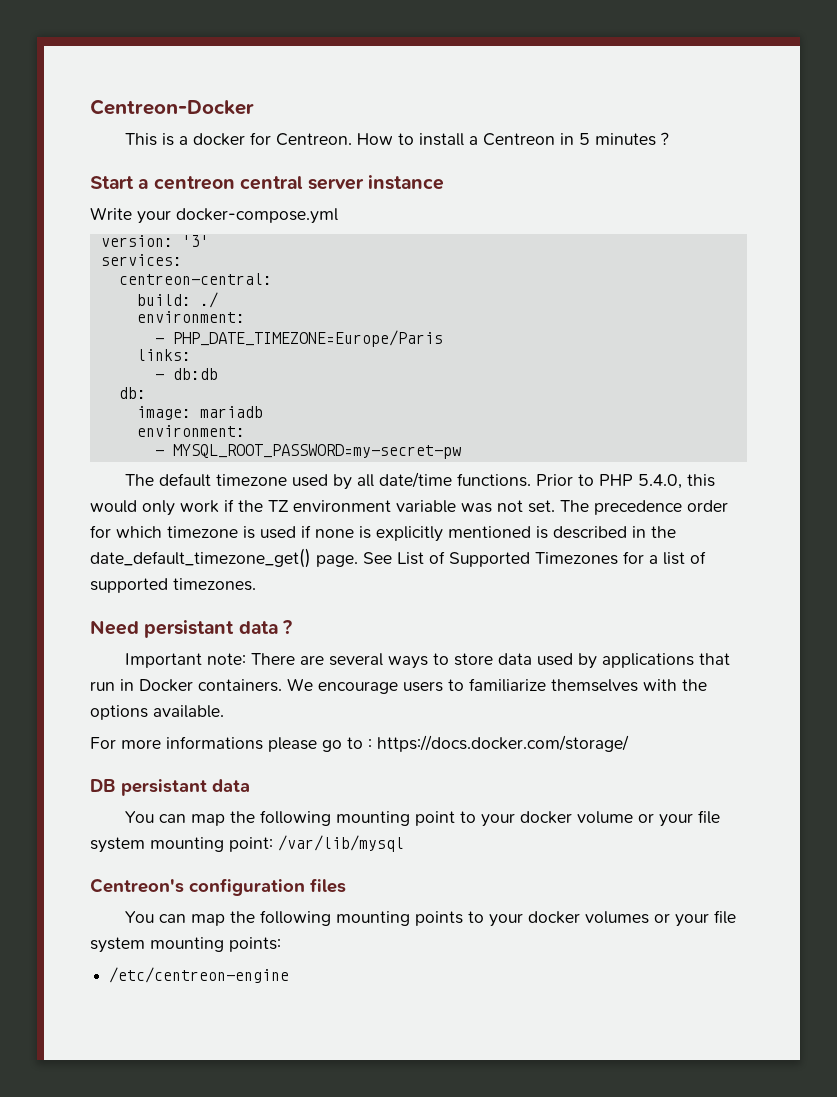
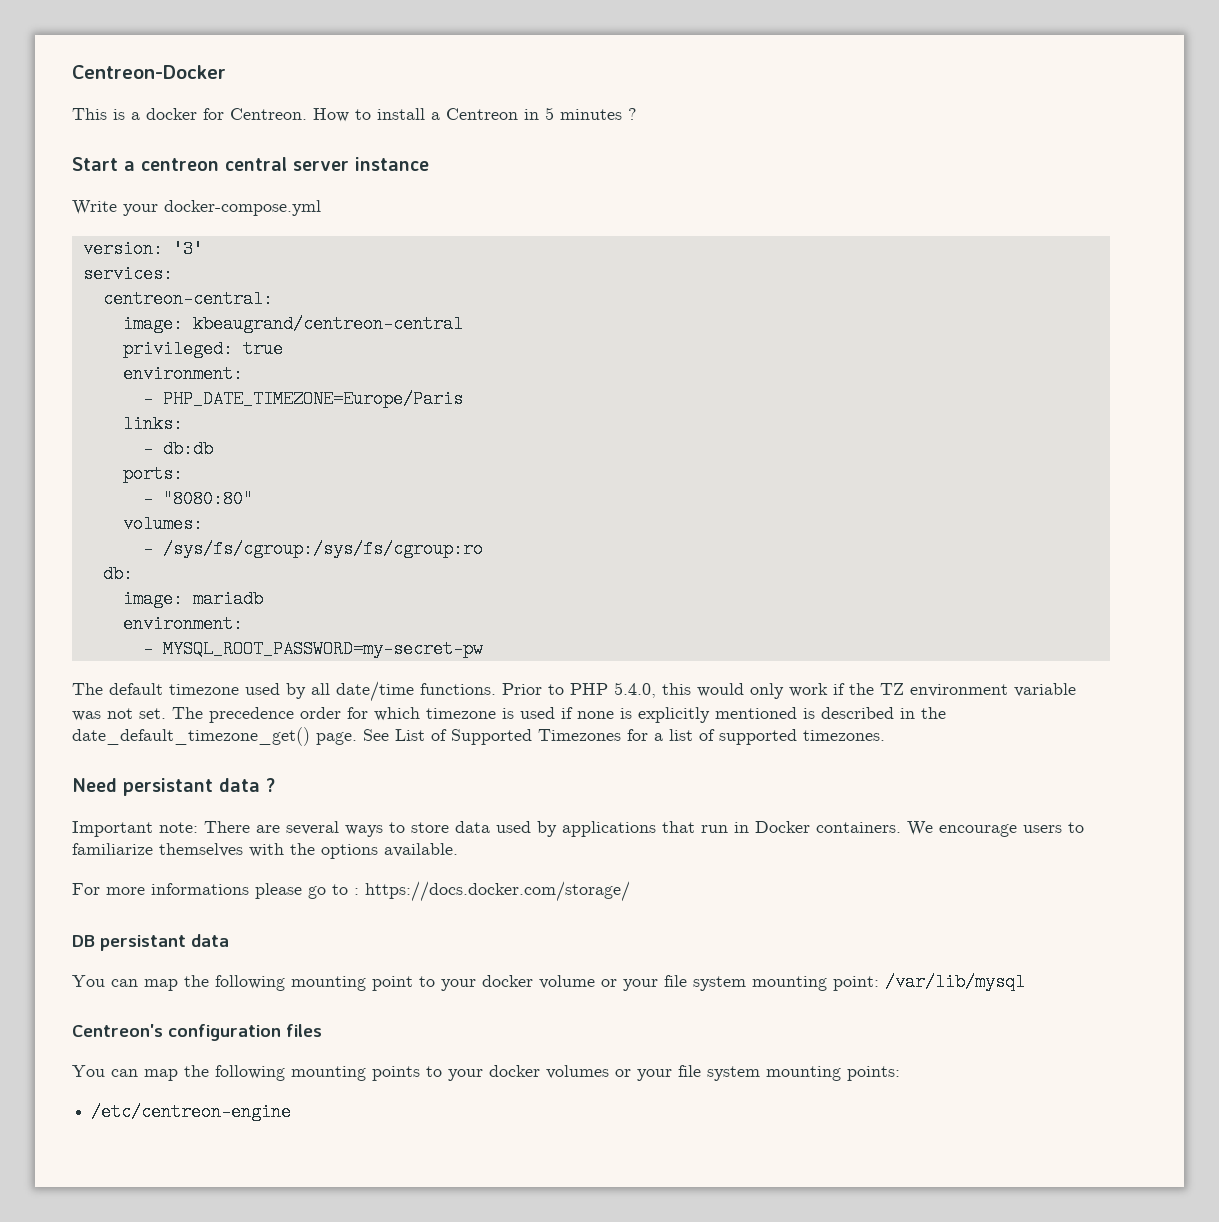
- build: ./
+ image: kbeaugrand/centreon-central
+ privileged: true
+ ports:
+ - "8080:80"
+ volumes:
+ - /sys/fs/cgroup:/sys/fs/cgroup:ro

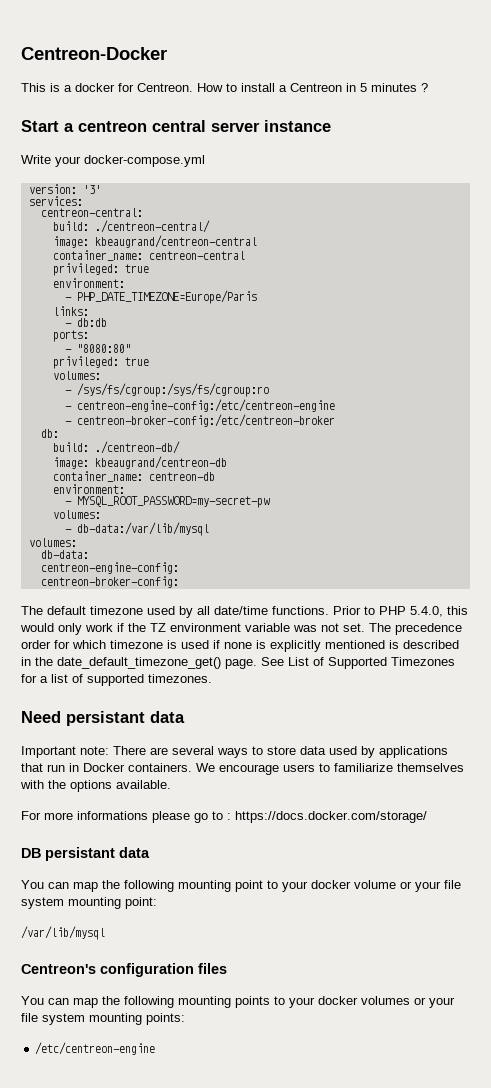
+ build: ./centreon-central/
+ container_name: centreon-central
  - "8080:80"
+ privileged: true
+ - centreon-engine-config:/etc/centreon-engine
+ - centreon-broker-config:/etc/centreon-broker
- image: mariadb
+ build: ./centreon-db/
+ image: kbeaugrand/centreon-db
+ container_name: centreon-db
  - MYSQL_ROOT_PASSWORD=my-secret-pw
+ volumes:
+ - db-data:/var/lib/mysql
+ volumes:
+ db-data:
+ centreon-engine-config:
+ centreon-broker-config:
- Need persistant data ?
+ Need persistant data
- You can map the following mounting point to your docker volume or your file system mounting point: /var/lib/mysql
+ You can map the following mounting point to your docker volume or your file system mounting point:
+ /var/lib/mysql

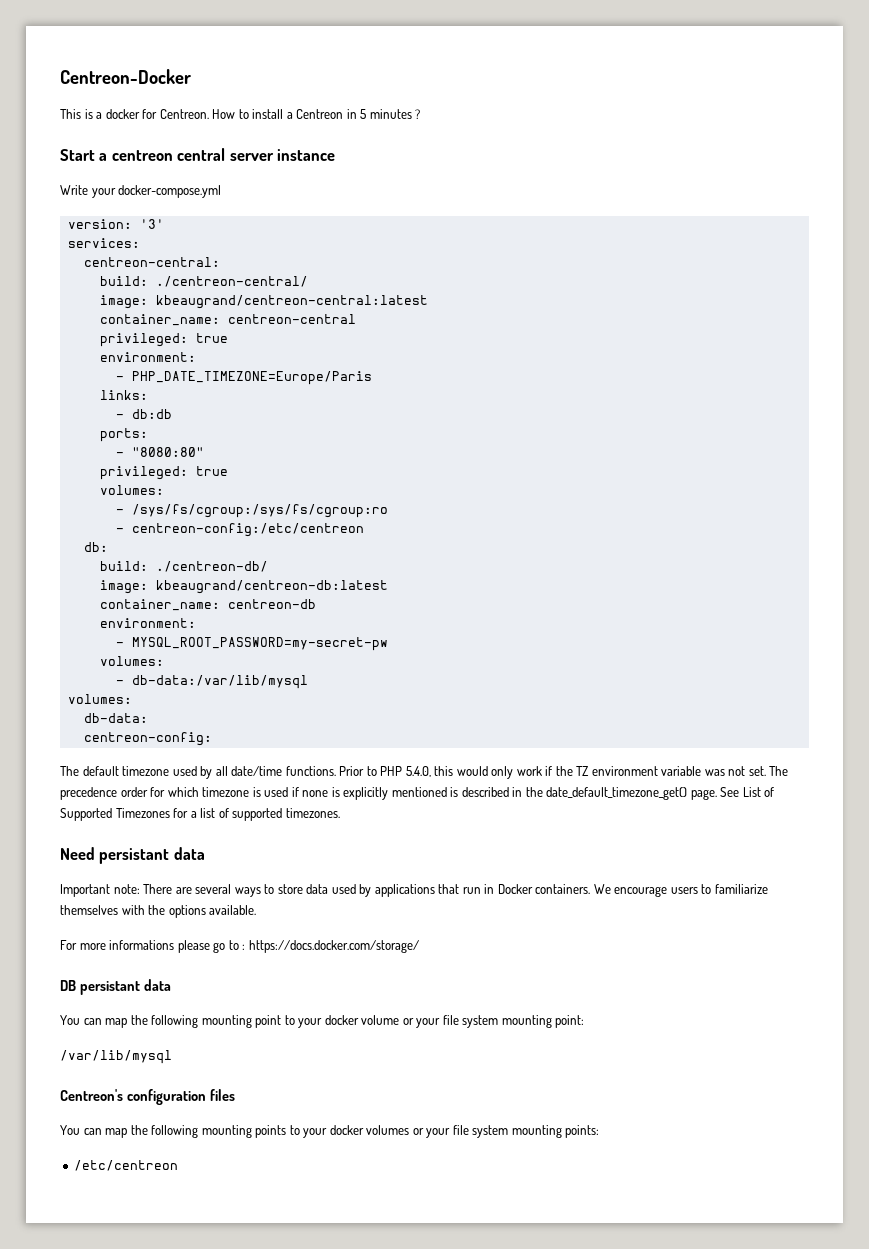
- image: kbeaugrand/centreon-central
+ image: kbeaugrand/centreon-central:latest
- - centreon-engine-config:/etc/centreon-engine
- - centreon-broker-config:/etc/centreon-broker
+ - centreon-config:/etc/centreon
- image: kbeaugrand/centreon-db
+ image: kbeaugrand/centreon-db:latest
- centreon-engine-config:
- centreon-broker-config:
+ centreon-config:
- /etc/centreon-engine
+ /etc/centreon

